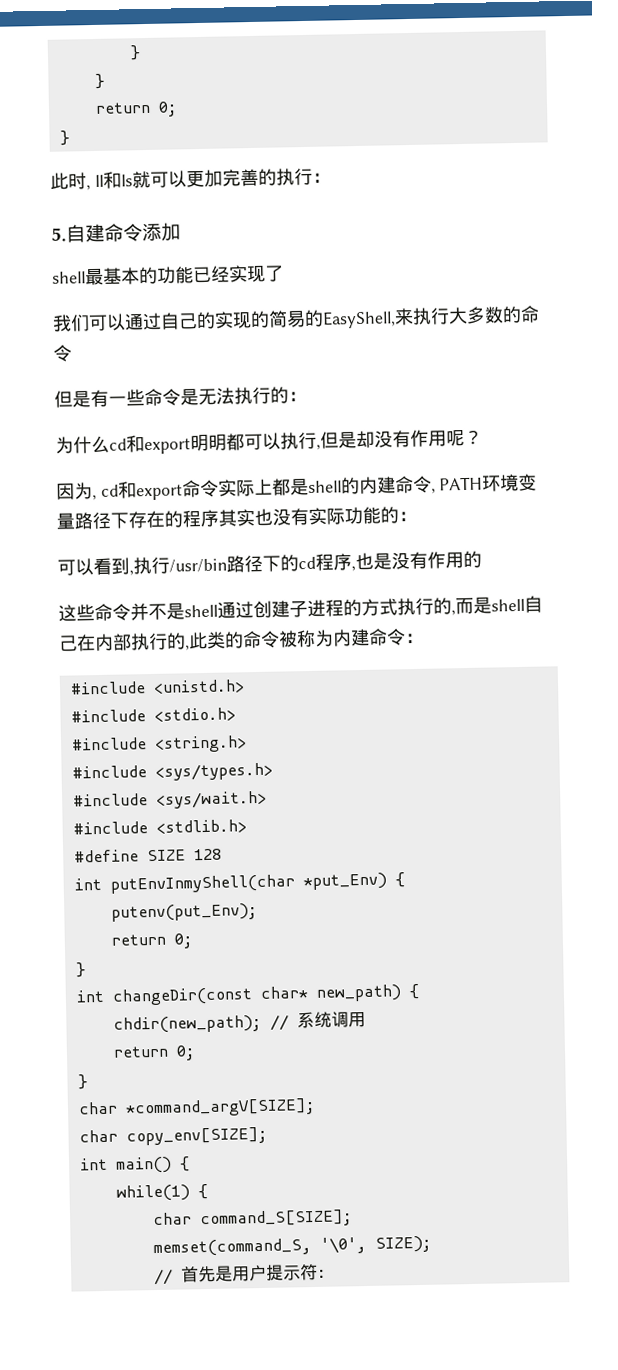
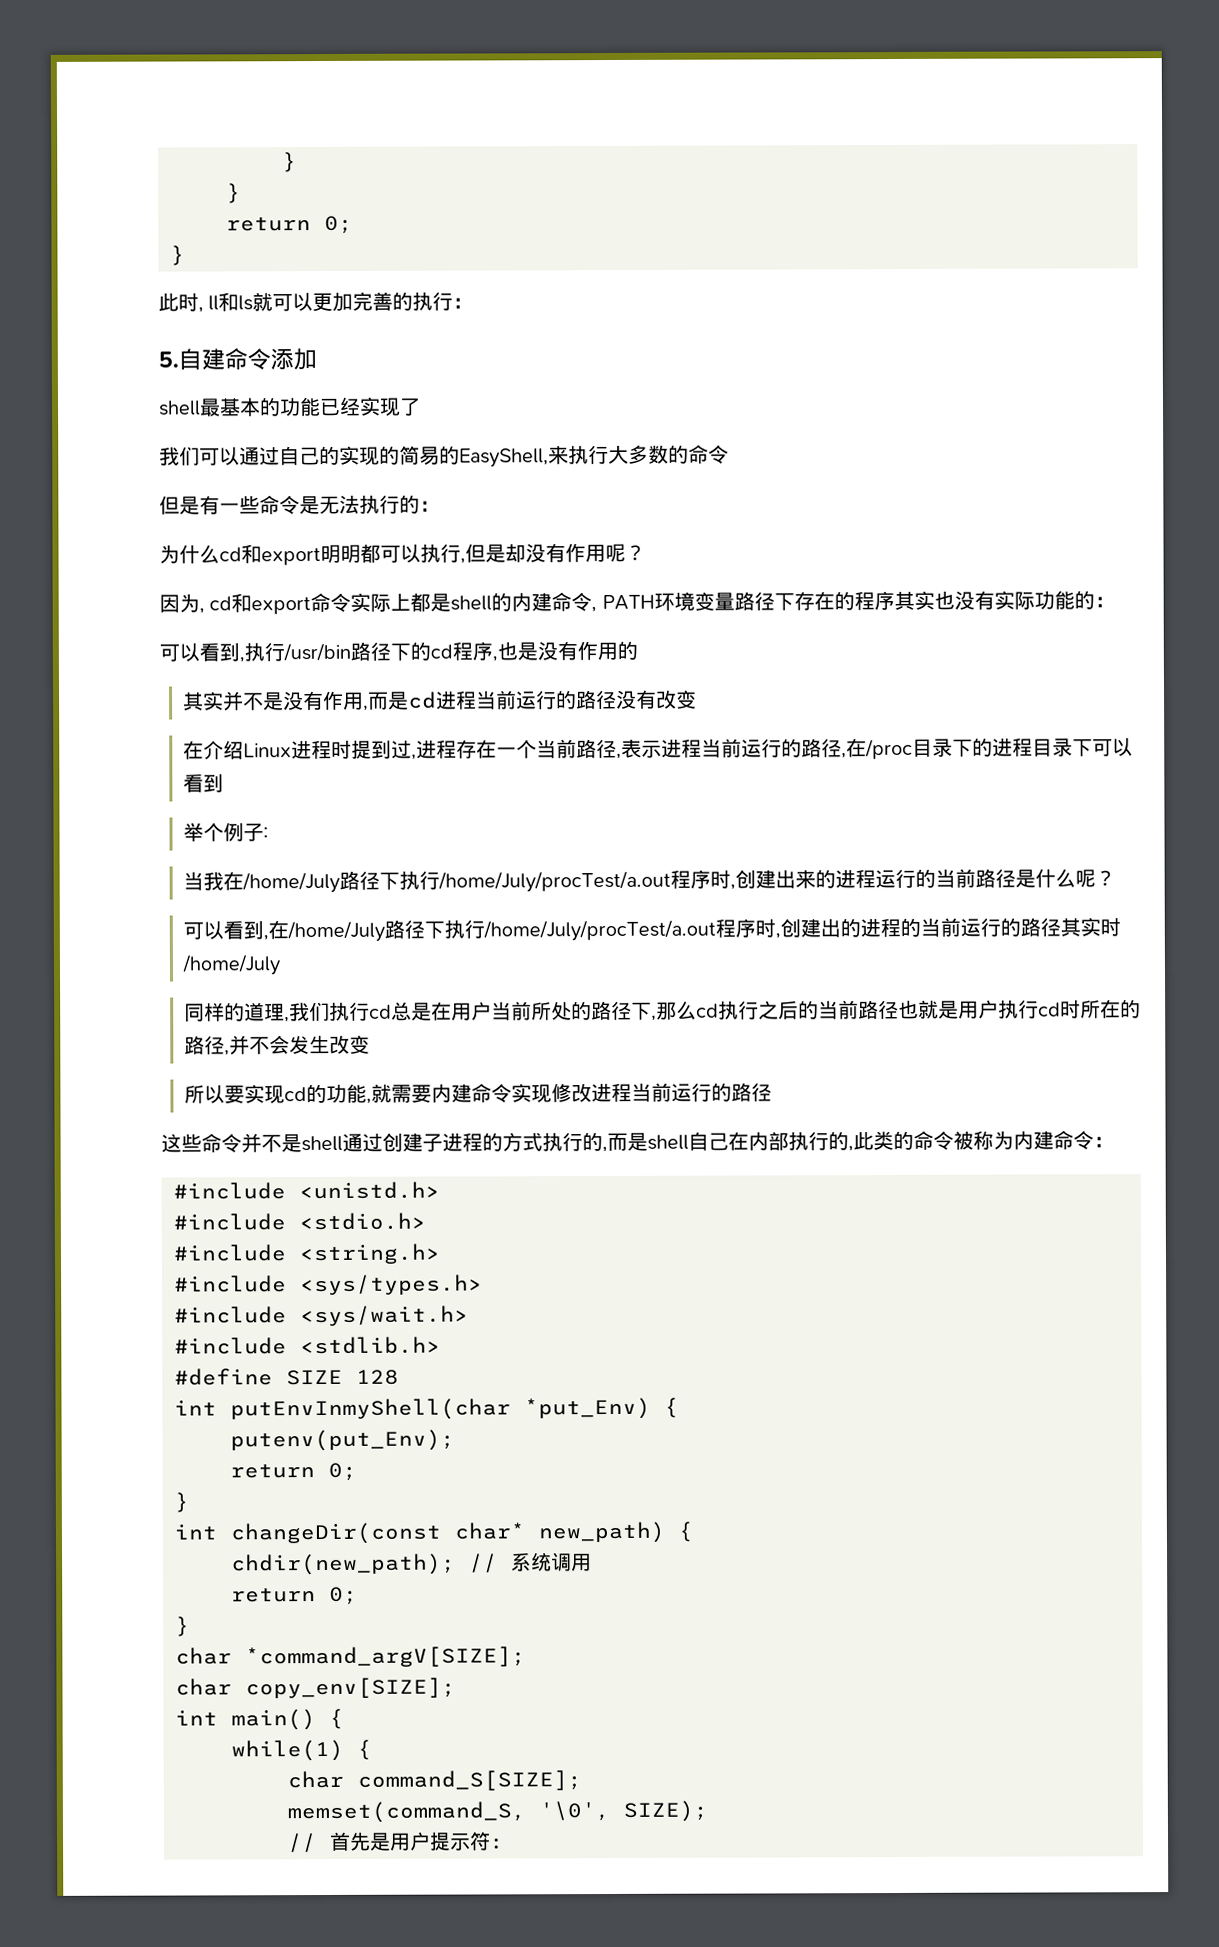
+ 其实并不是没有作用,而是cd进程当前运行的路径没有改变
+ 在介绍Linux进程时提到过,进程存在一个当前路径,表示进程当前运行的路径,在/proc目录下的进程目录下可以看到
+ 举个例子:
+ 当我在/home/July路径下执行/home/July/procTest/a.out程序时,创建出来的进程运行的当前路径是什么呢？
+ 可以看到,在/home/July路径下执行/home/July/procTest/a.out程序时,创建出的进程的当前运行的路径其实时/home/July
+ 同样的道理,我们执行cd总是在用户当前所处的路径下,那么cd执行之后的当前路径也就是用户执行cd时所在的路径,并不会发生改变
+ 所以要实现cd的功能,就需要内建命令实现修改进程当前运行的路径

